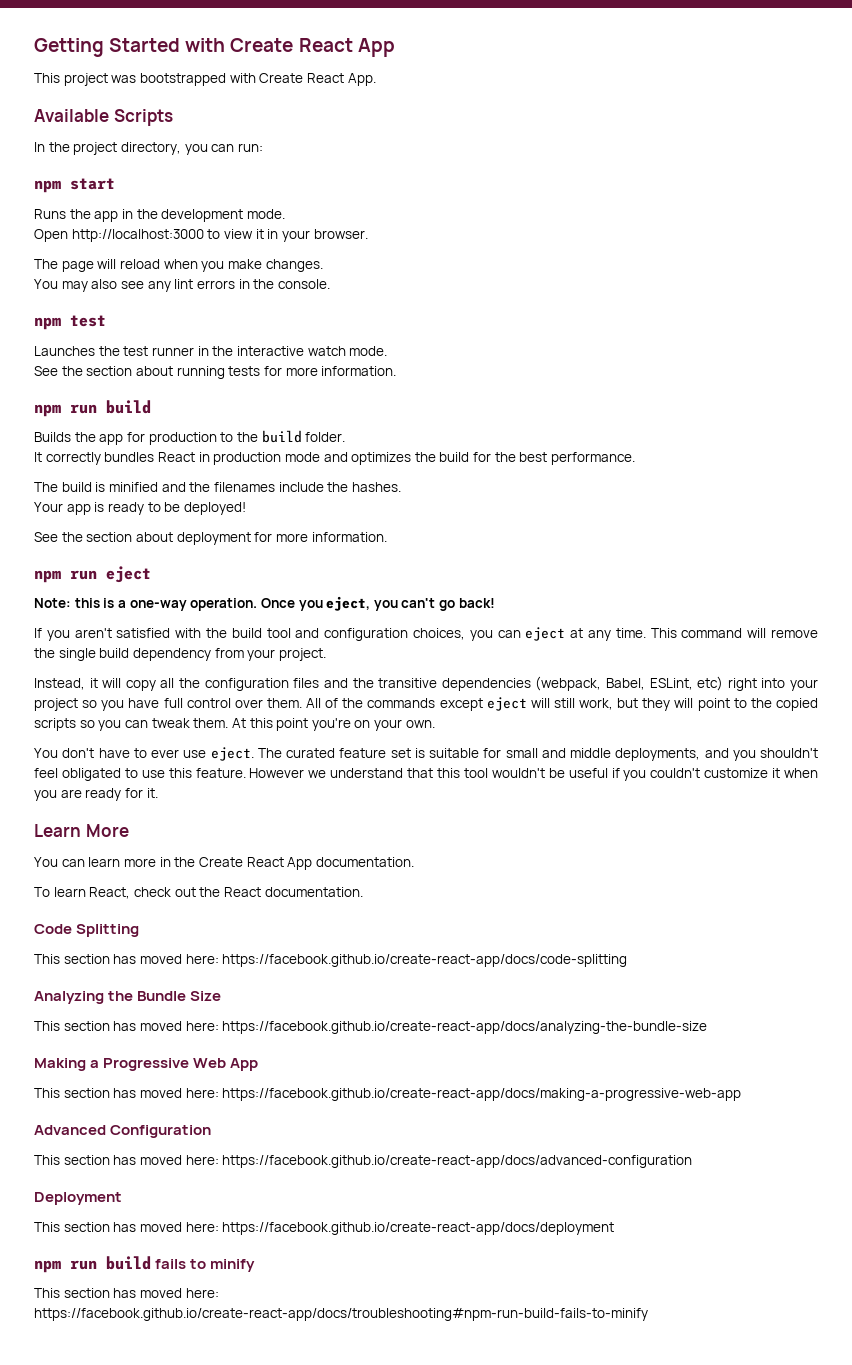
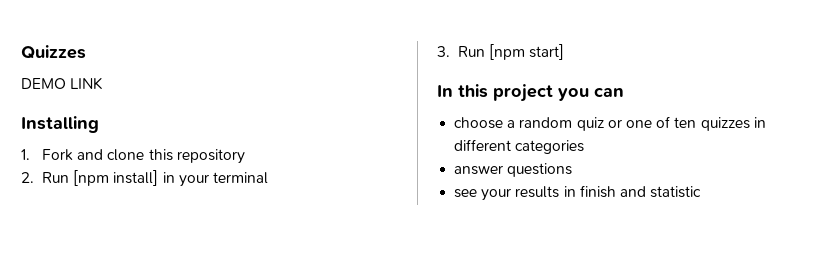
- Getting Started with Create React App
- This project was bootstrapped with Create React App.
- Available Scripts
- In the project directory, you can run:
- npm start
- Runs the app in the development mode.
- Open http://localhost:3000 to view it in your browser.
- The page will reload when you make changes.
- You may also see any lint errors in the console.
- npm test
- Launches the test runner in the interactive watch mode.
- See the section about running tests for more information.
- npm run build
- Builds the app for production to the build folder.
- It correctly bundles React in production mode and optimizes the build for the best performance.
- The build is minified and the filenames include the hashes.
- Your app is ready to be deployed!
- See the section about deployment for more information.
- npm run eject
- Note: this is a one-way operation. Once you eject, you can't go back!
- If you aren't satisfied with the build tool and configuration choices, you can eject at any time. This command will remove the single build dependency from your project.
- Instead, it will copy all the configuration files and the transitive dependencies (webpack, Babel, ESLint, etc) right into your project so you have full control over them. All of the commands except eject will still work, but they will point to the copied scripts so you can tweak them. At this point you're on your own.
- You don't have to ever use eject. The curated feature set is suitable for small and middle deployments, and you shouldn't feel obligated to use this feature. However we understand that this tool wouldn't be useful if you couldn't customize it when you are ready for it.
- Learn More
- You can learn more in the Create React App documentation.
- To learn React, check out the React documentation.
- Code Splitting
- This section has moved here: https://facebook.github.io/create-react-app/docs/code-splitting
- Analyzing the Bundle Size
- This section has moved here: https://facebook.github.io/create-react-app/docs/analyzing-the-bundle-size
- Making a Progressive Web App
- This section has moved here: https://facebook.github.io/create-react-app/docs/making-a-progressive-web-app
- Advanced Configuration
- This section has moved here: https://facebook.github.io/create-react-app/docs/advanced-configuration
- Deployment
- This section has moved here: https://facebook.github.io/create-react-app/docs/deployment
- npm run build fails to minify
- This section has moved here: https://facebook.github.io/create-react-app/docs/troubleshooting#npm-run-build-fails-to-minify
+ Quizzes
+ DEMO LINK
+ Installing
+ 1. Fork and clone this repository
+ 2. Run [npm install] in your terminal
+ 3. Run [npm start]
+ In this project you can
+ choose a random quiz or one of ten quizzes in different categories
+ answer questions
+ see your results in finish and statistic

